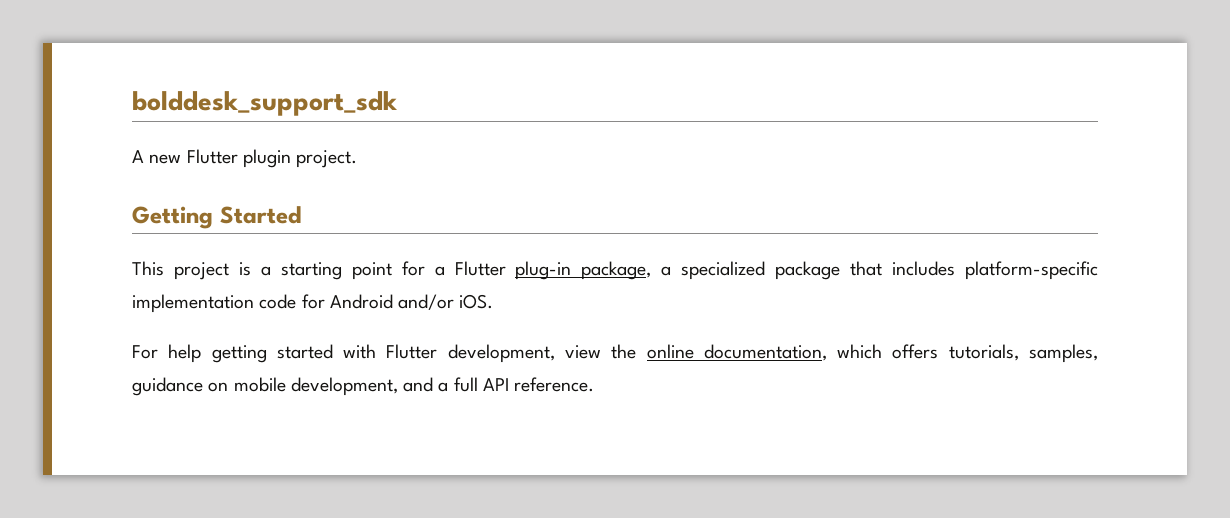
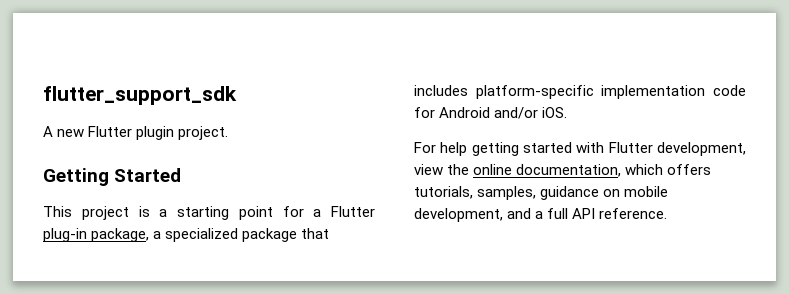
- bolddesk_support_sdk
+ flutter_support_sdk

